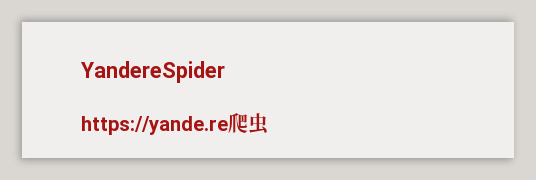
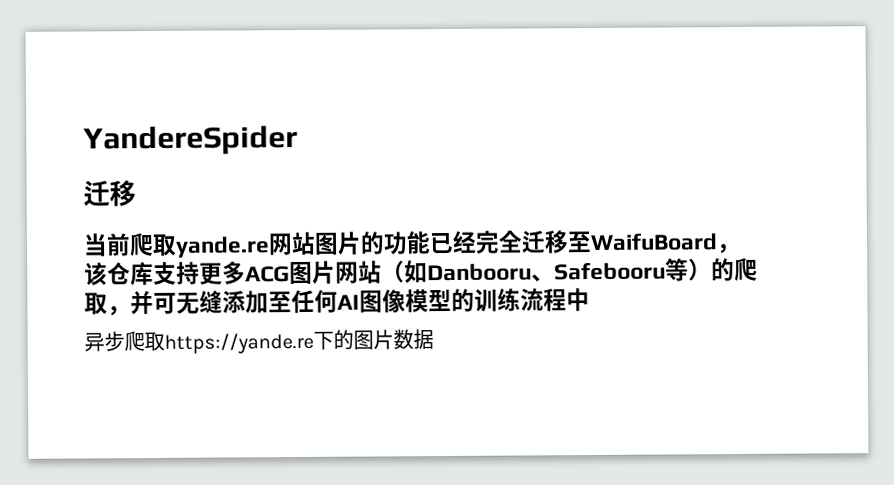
  YandereSpider
- https://yande.re爬虫
+ 迁移
+ 当前爬取yande.re网站图片的功能已经完全迁移至WaifuBoard，该仓库支持更多ACG图片网站（如Danbooru、Safebooru等）的爬取，并可无缝添加至任何AI图像模型的训练流程中
+ 异步爬取https://yande.re下的图片数据

